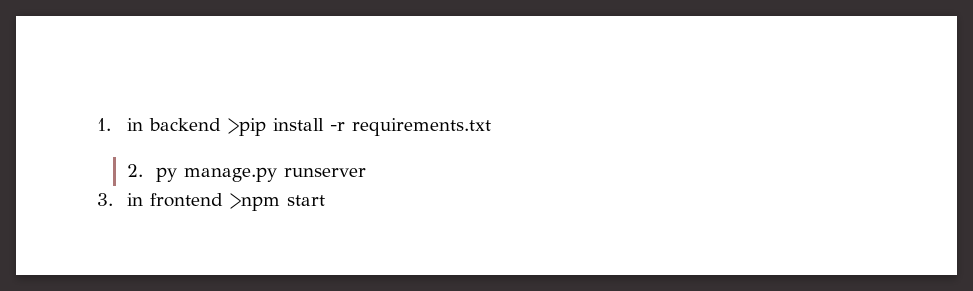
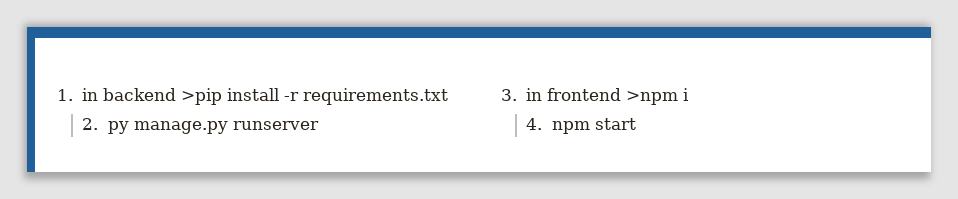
- 3. in frontend >npm start
+ 3. in frontend >npm i
+ 4. npm start

